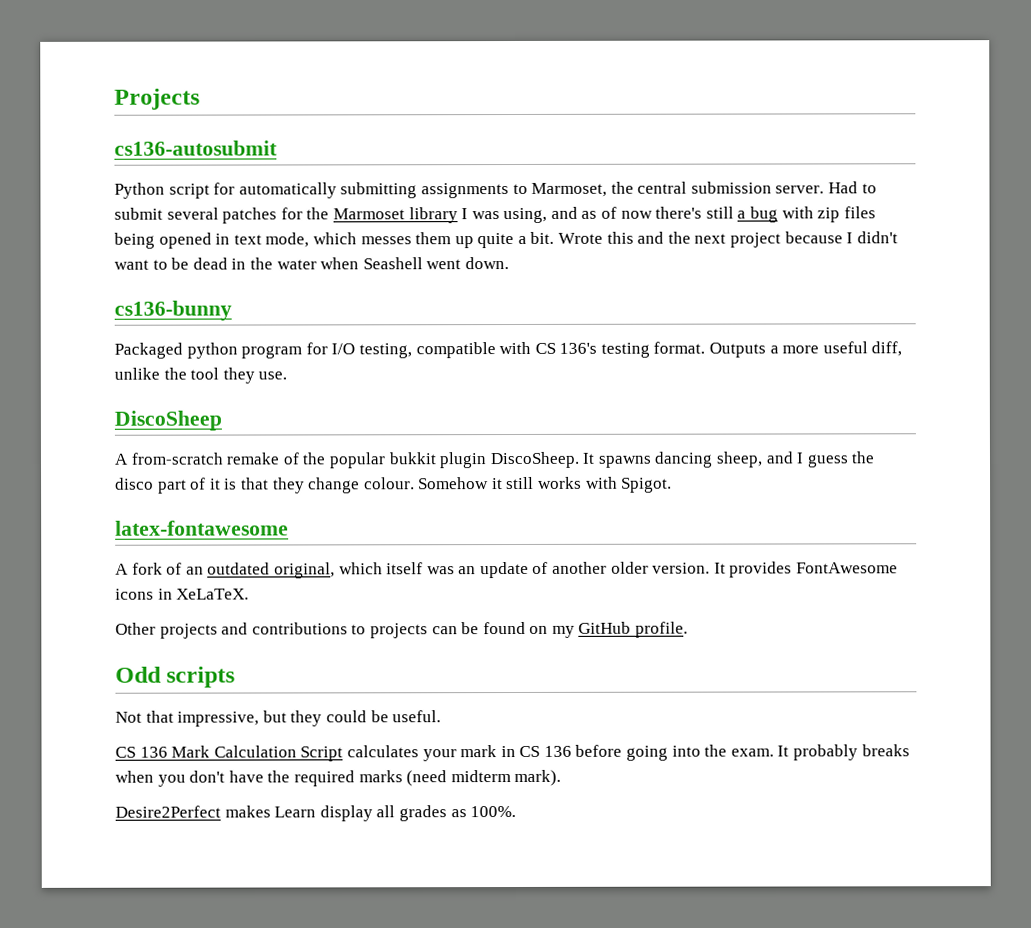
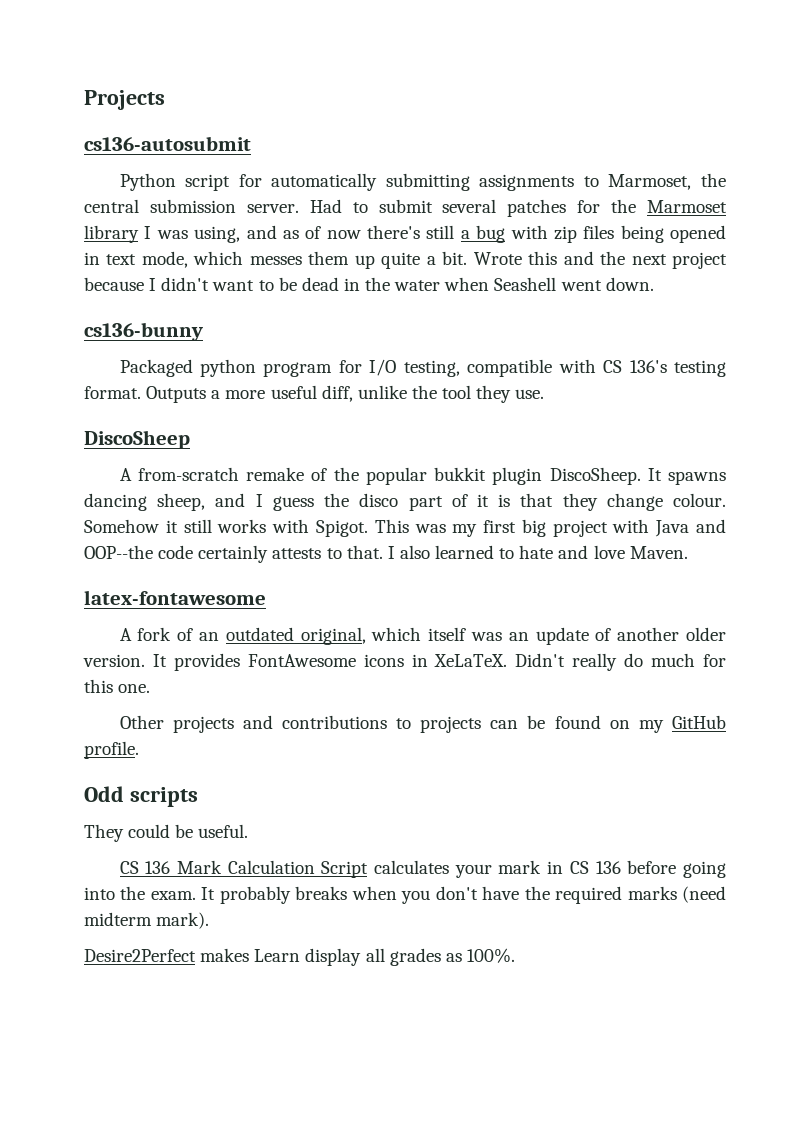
+ This was my first big project with Java and OOP--the code certainly attests to that. I also learned to hate and love Maven.
+ Didn't really do much for this one.
- Not that impressive, but they could be useful.
+ They could be useful.

